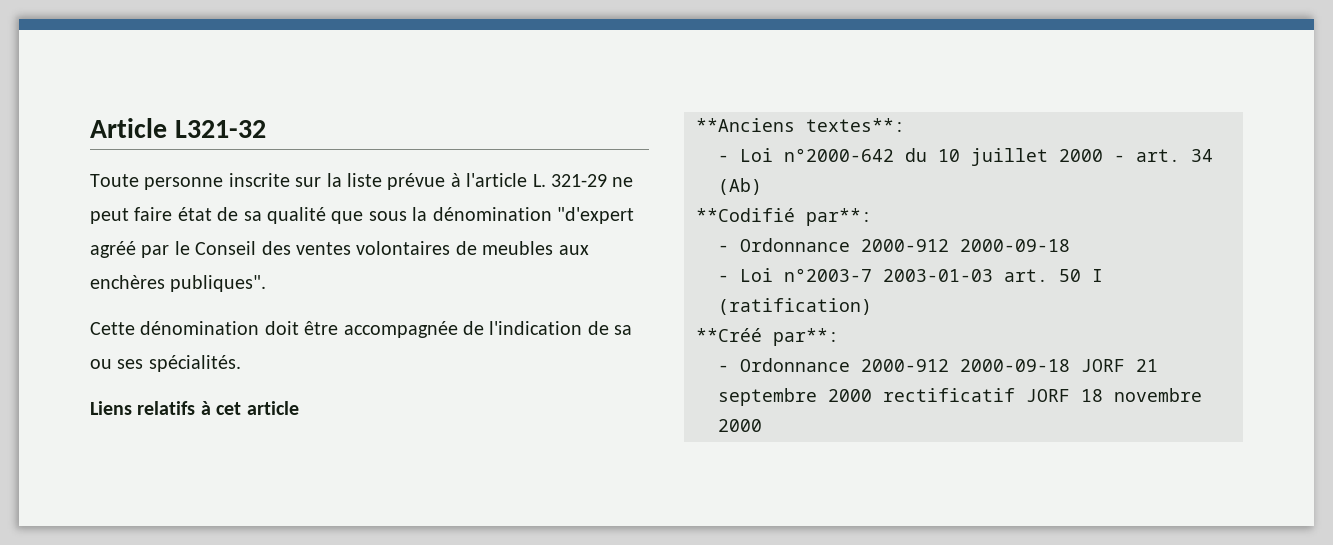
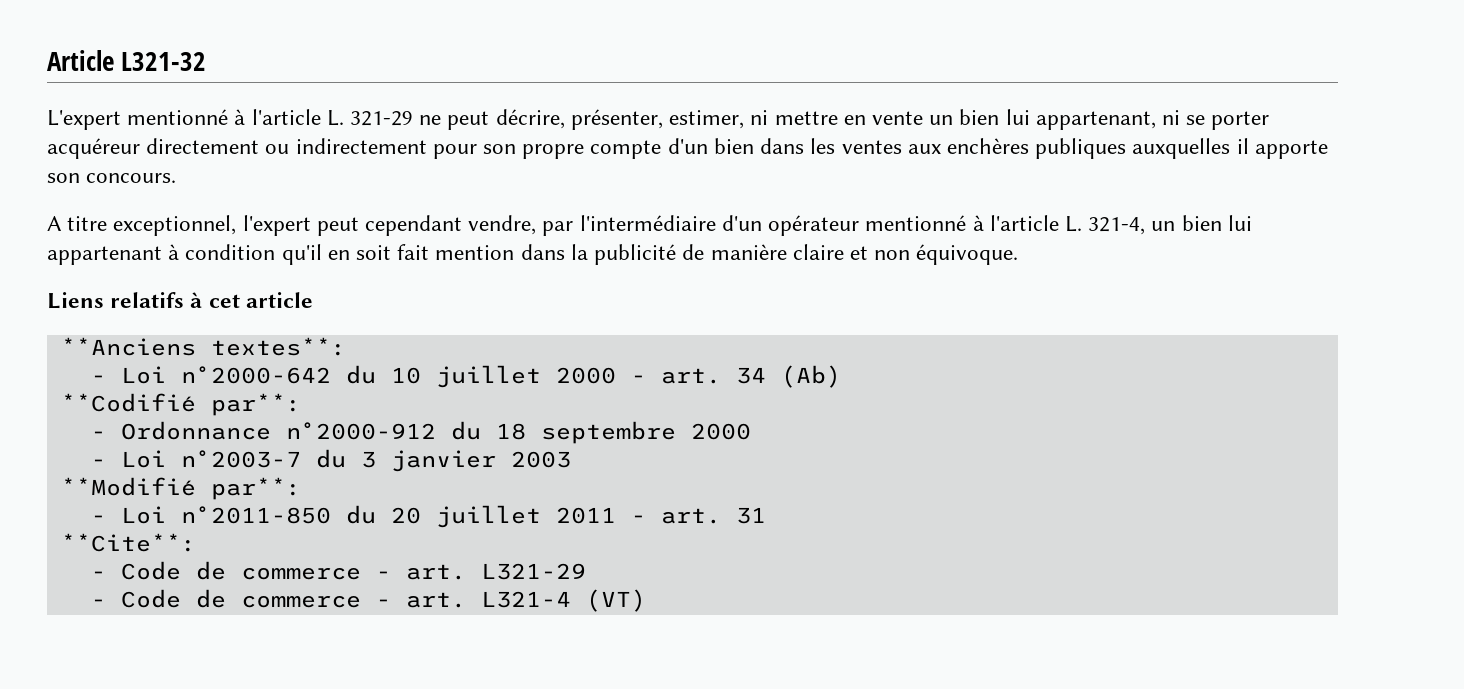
- Toute personne inscrite sur la liste prévue à l'article L. 321-29 ne peut faire état de sa qualité que sous la dénomination "d'expert agréé par le Conseil des ventes volontaires de meubles aux enchères publiques".
- Cette dénomination doit être accompagnée de l'indication de sa ou ses spécialités.
+ L'expert mentionné à l'article L. 321-29 ne peut décrire, présenter, estimer, ni mettre en vente un bien lui appartenant, ni se porter acquéreur directement ou indirectement pour son propre compte d'un bien dans les ventes aux enchères publiques auxquelles il apporte son concours.
+ A titre exceptionnel, l'expert peut cependant vendre, par l'intermédiaire d'un opérateur mentionné à l'article L. 321-4, un bien lui appartenant à condition qu'il en soit fait mention dans la publicité de manière claire et non équivoque.
  **Codifié par**:
- - Ordonnance 2000-912 2000-09-18
- - Loi n°2003-7 2003-01-03 art. 50 I (ratification)
- **Créé par**:
- - Ordonnance 2000-912 2000-09-18 JORF 21 septembre 2000 rectificatif JORF 18 novembre 2000
+ - Ordonnance n°2000-912 du 18 septembre 2000
+ - Loi n°2003-7 du 3 janvier 2003
+ **Modifié par**:
+ - Loi n°2011-850 du 20 juillet 2011 - art. 31
+ **Cite**:
+ - Code de commerce - art. L321-29
+ - Code de commerce - art. L321-4 (VT)

